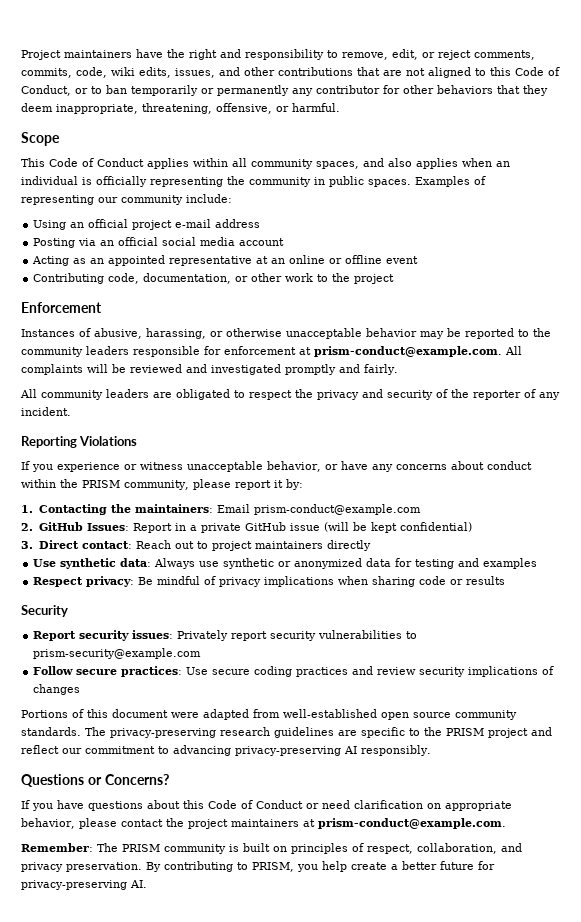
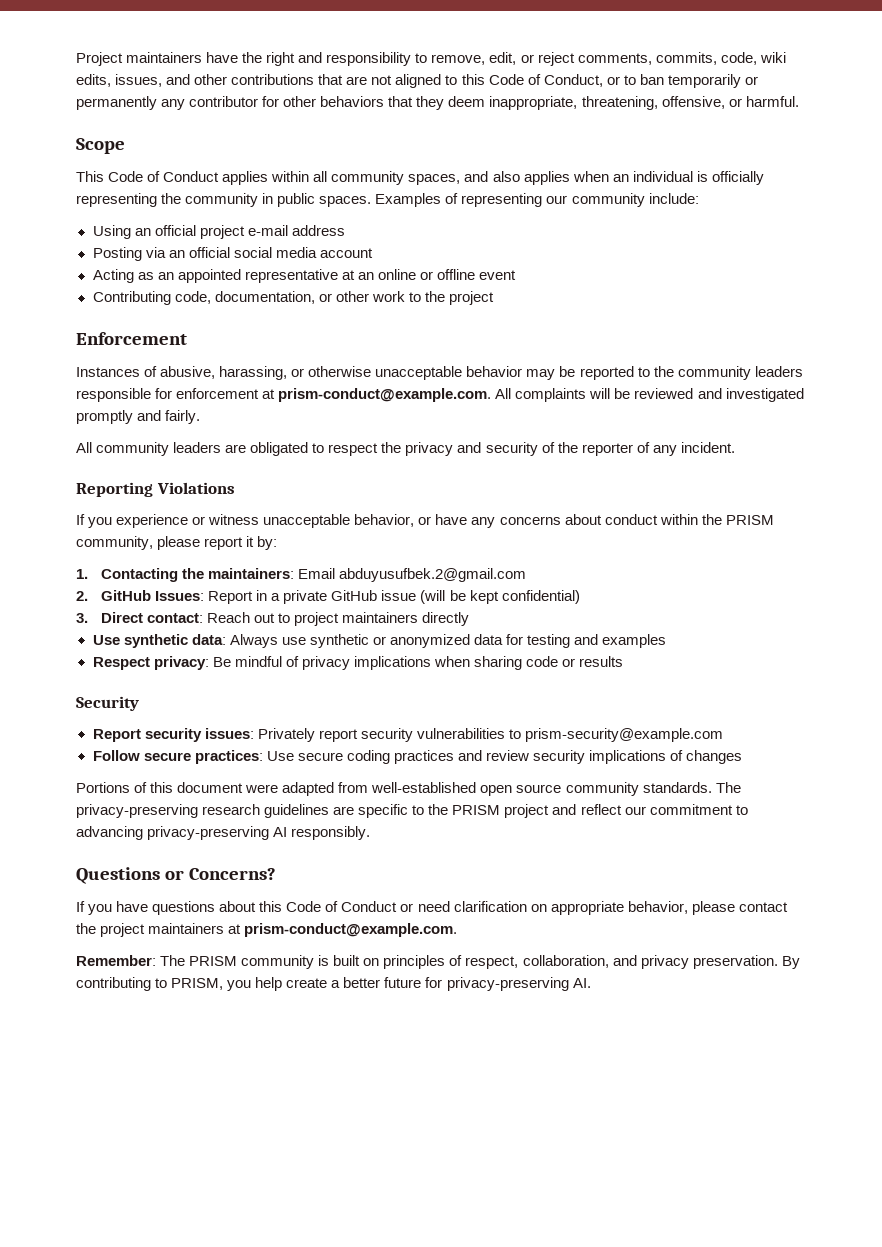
- 1. Contacting the maintainers: Email prism-conduct@example.com
+ 1. Contacting the maintainers: Email abduyusufbek.2@gmail.com

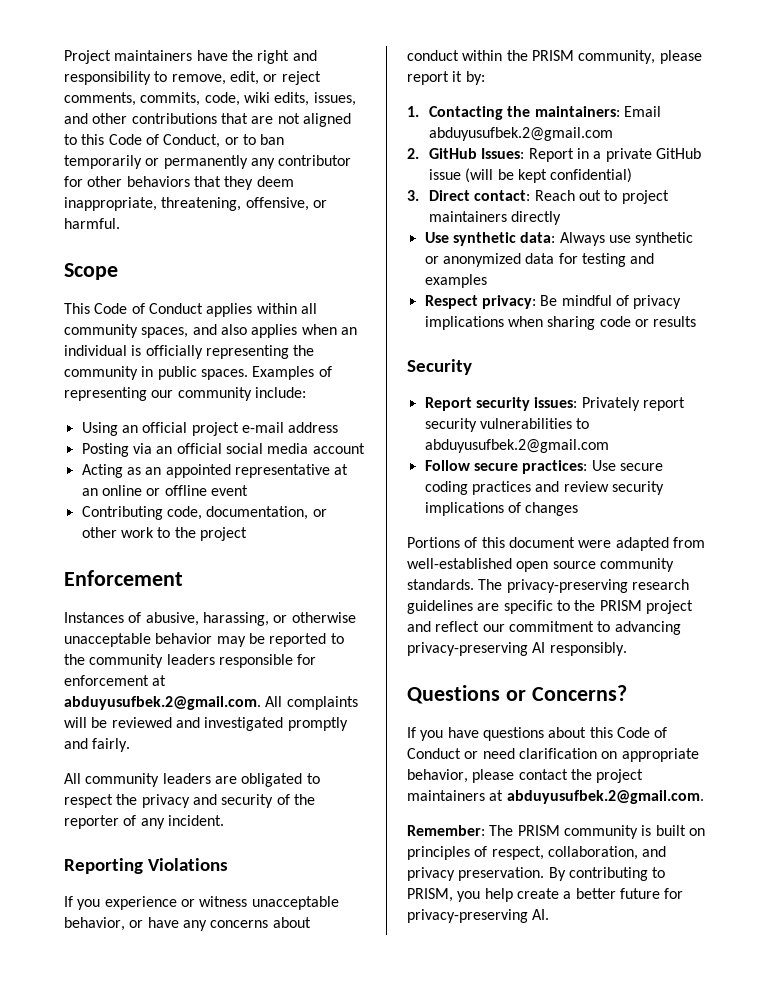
- Instances of abusive, harassing, or otherwise unacceptable behavior may be reported to the community leaders responsible for enforcement at prism-conduct@example.com. All complaints will be reviewed and investigated promptly and fairly.
+ Instances of abusive, harassing, or otherwise unacceptable behavior may be reported to the community leaders responsible for enforcement at abduyusufbek.2@gmail.com. All complaints will be reviewed and investigated promptly and fairly.
- Report security issues: Privately report security vulnerabilities to prism-security@example.com
+ Report security issues: Privately report security vulnerabilities to abduyusufbek.2@gmail.com
- If you have questions about this Code of Conduct or need clarification on appropriate behavior, please contact the project maintainers at prism-conduct@example.com.
+ If you have questions about this Code of Conduct or need clarification on appropriate behavior, please contact the project maintainers at abduyusufbek.2@gmail.com.

